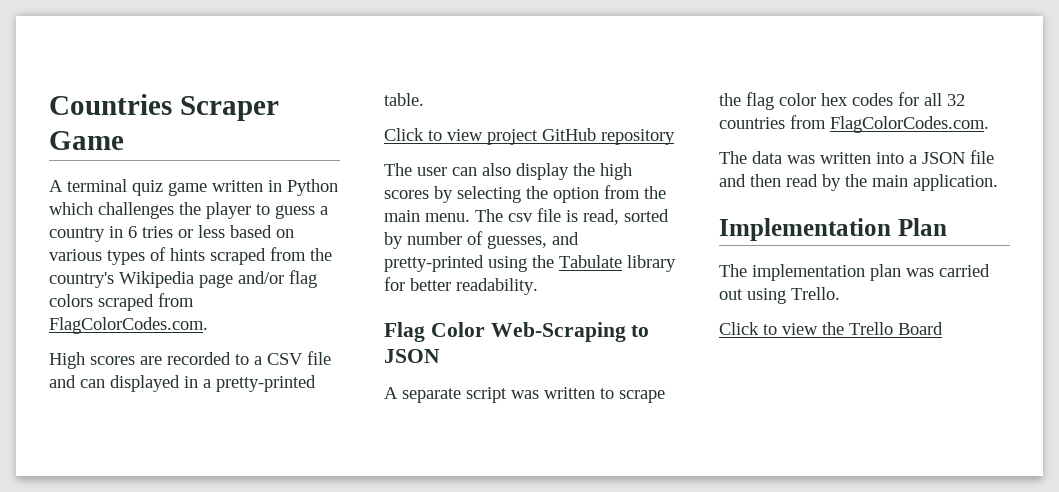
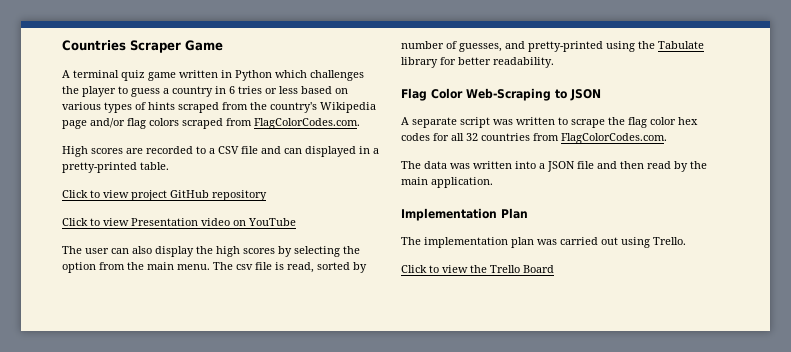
+ Click to view Presentation video on YouTube

